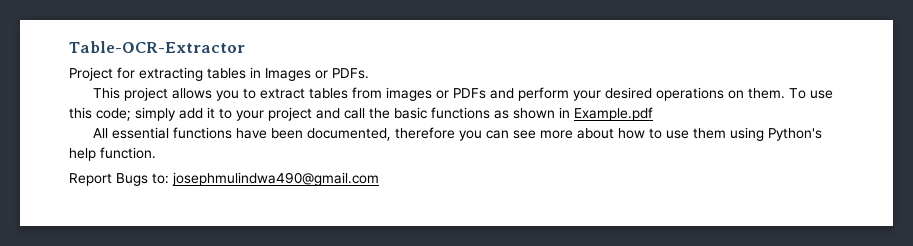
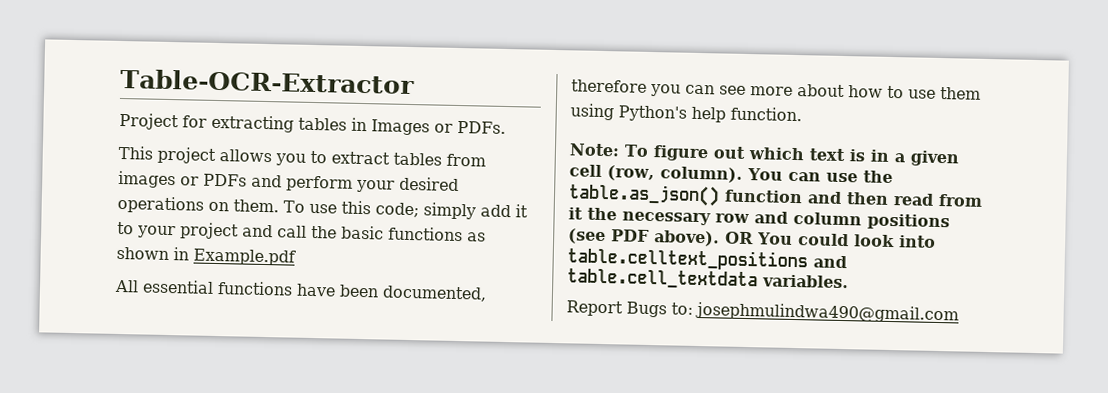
+ Note: To figure out which text is in a given cell (row, column). You can use the table.as_json() function and then read from it the necessary row and column positions (see PDF above). OR You could look into table.celltext_positions and table.cell_textdata variables.

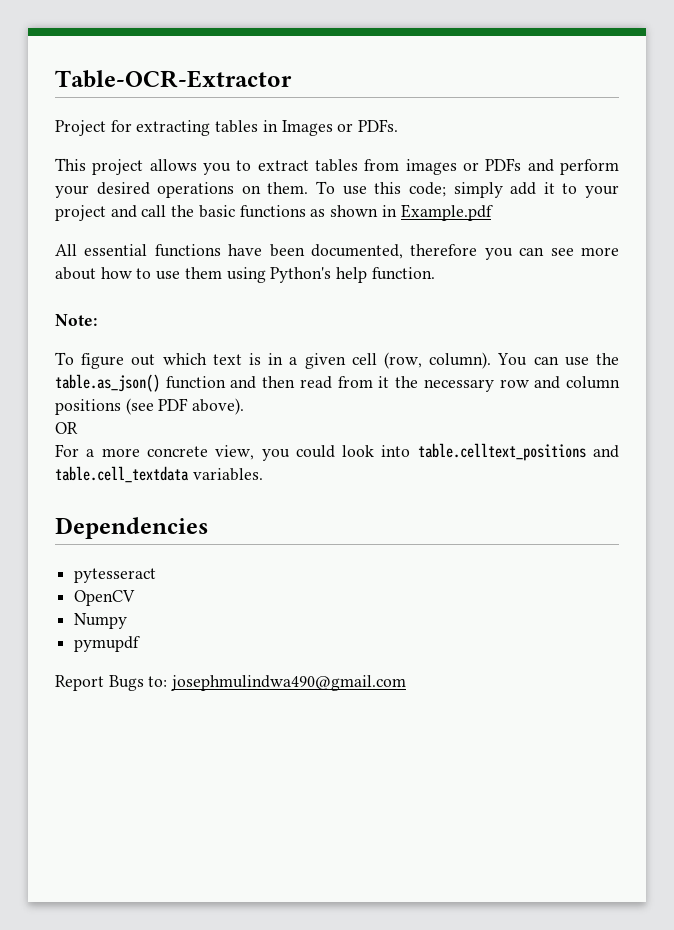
- Note: To figure out which text is in a given cell (row, column).
+ Note:
+ To figure out which text is in a given cell (row, column).
- You can use the table.as_json() function and then read from it the necessary row and column positions (see PDF above). OR You could look into table.celltext_positions and table.cell_textdata variables.
+ You can use the table.as_json() function and then read from it the necessary row and column positions (see PDF above).
+ OR
+ For a more concrete view, you could look into table.celltext_positions and table.cell_textdata variables.
+ Dependencies
+ pytesseract
+ OpenCV
+ Numpy
+ pymupdf

